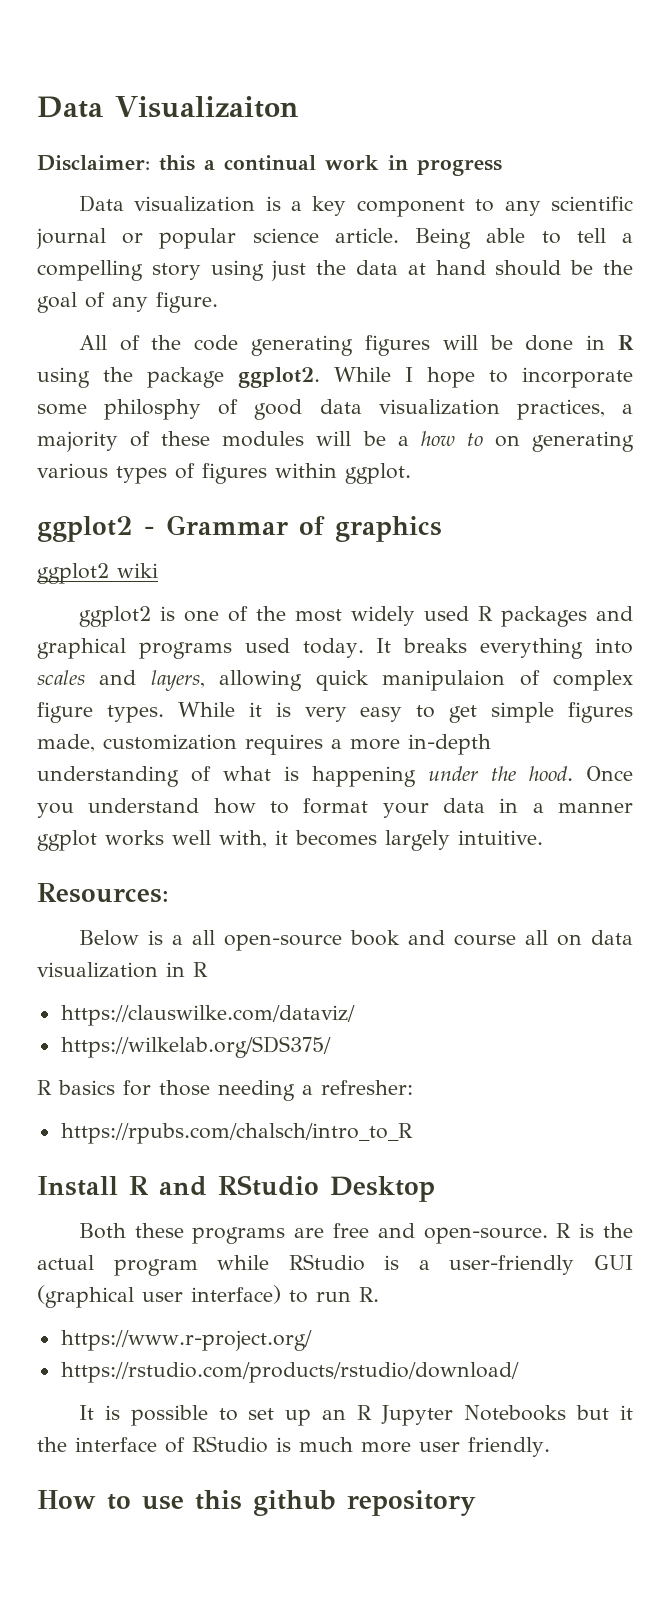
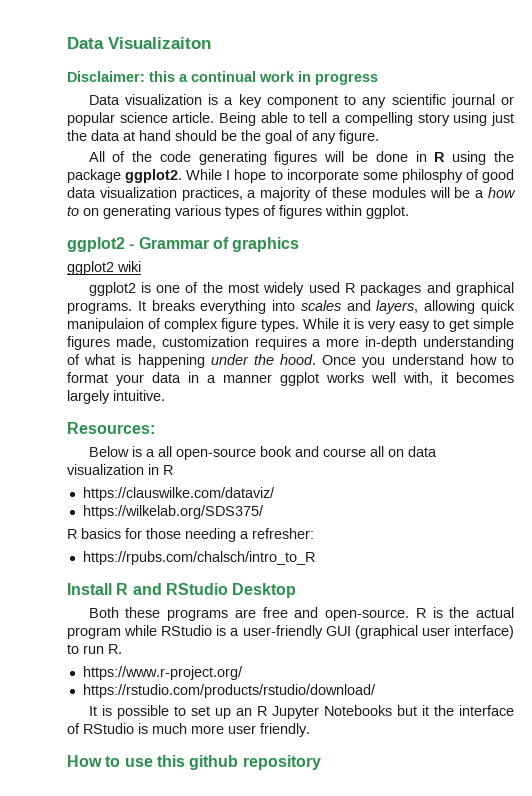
- ggplot2 is one of the most widely used R packages and graphical programs used today.
+ ggplot2 is one of the most widely used R packages and graphical programs.

